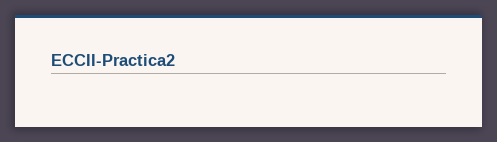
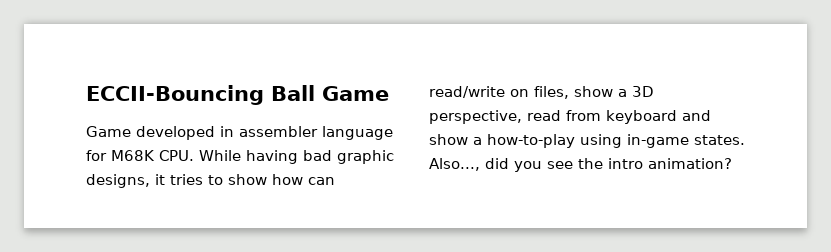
- ECCII-Practica2
+ ECCII-Bouncing Ball Game
+ Game developed in assembler language for M68K CPU. While having bad graphic designs, it tries to show how can read/write on files, show a 3D perspective, read from keyboard and show a how-to-play using in-game states. Also..., did you see the intro animation?

